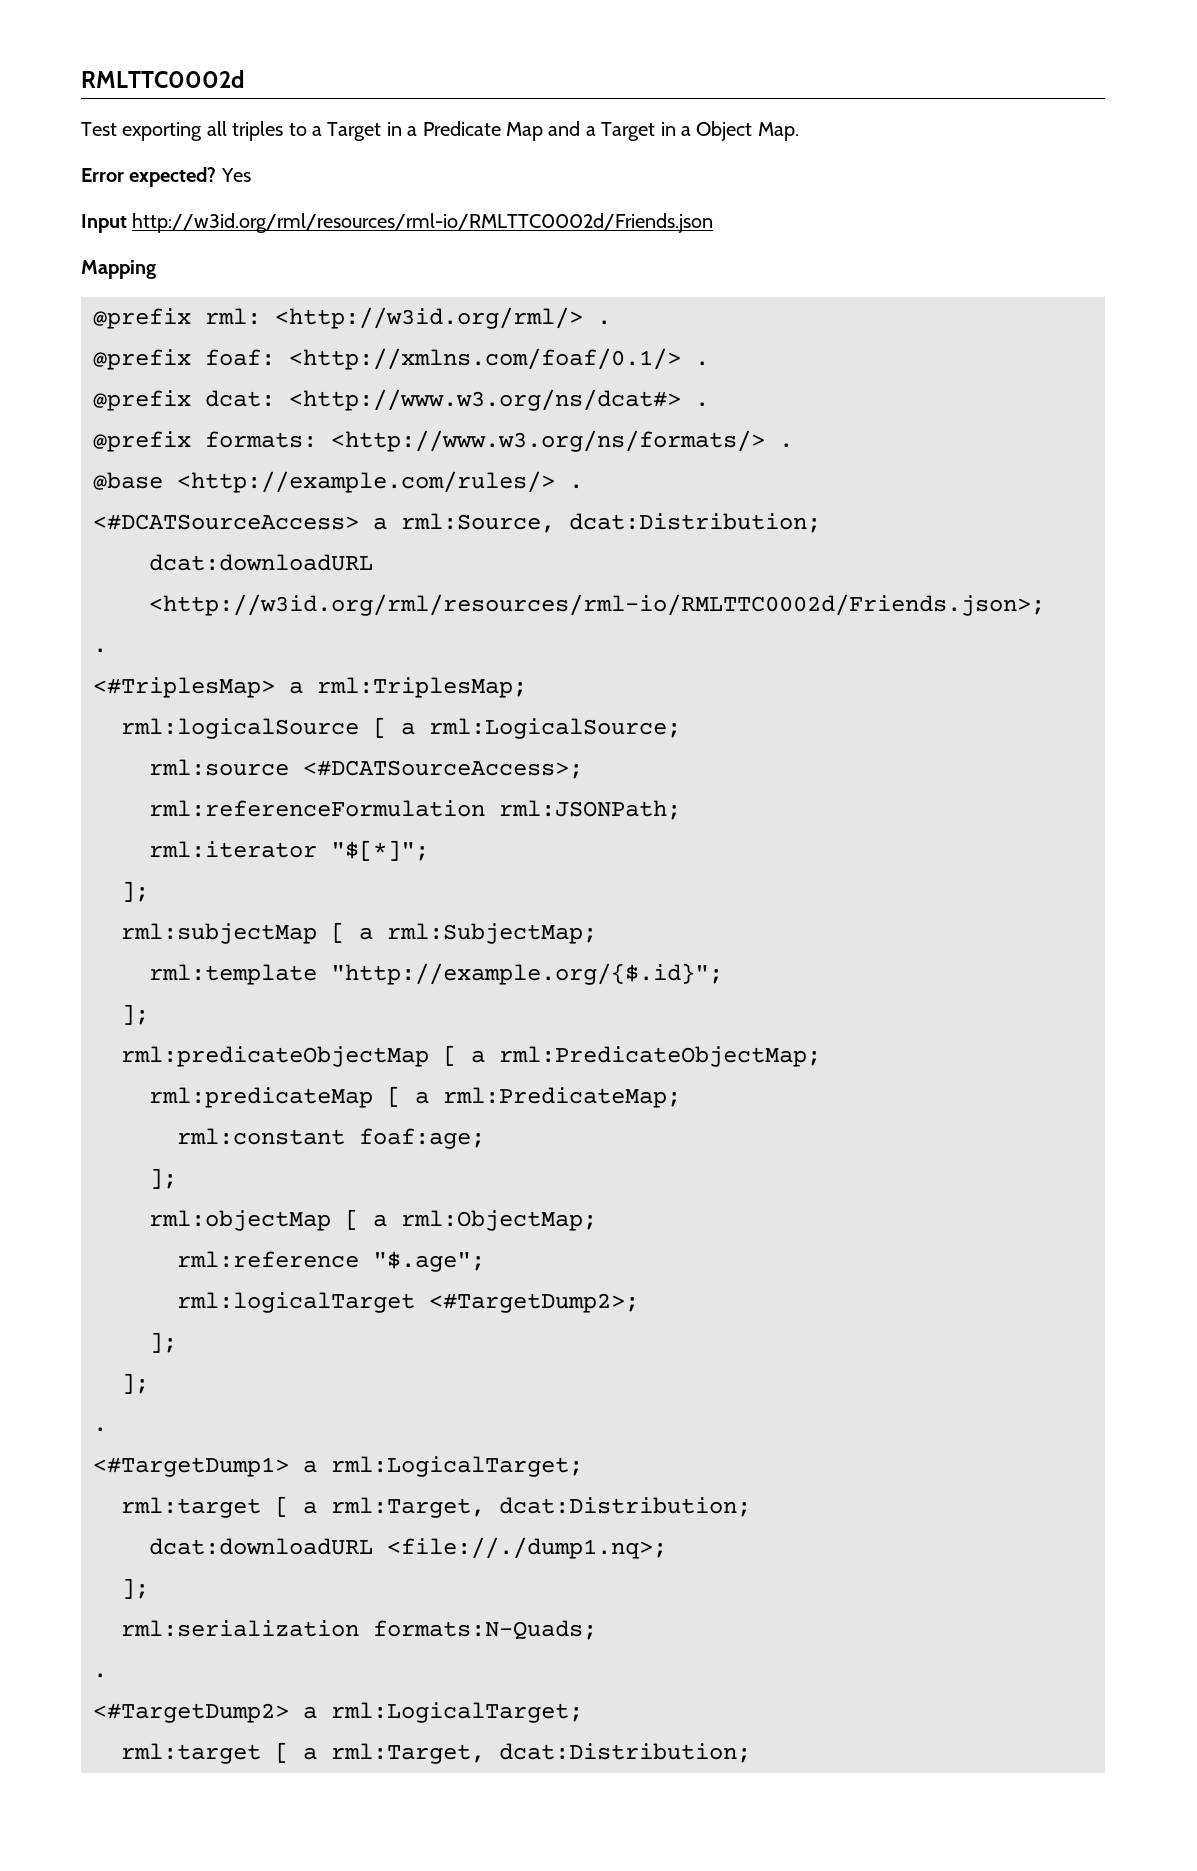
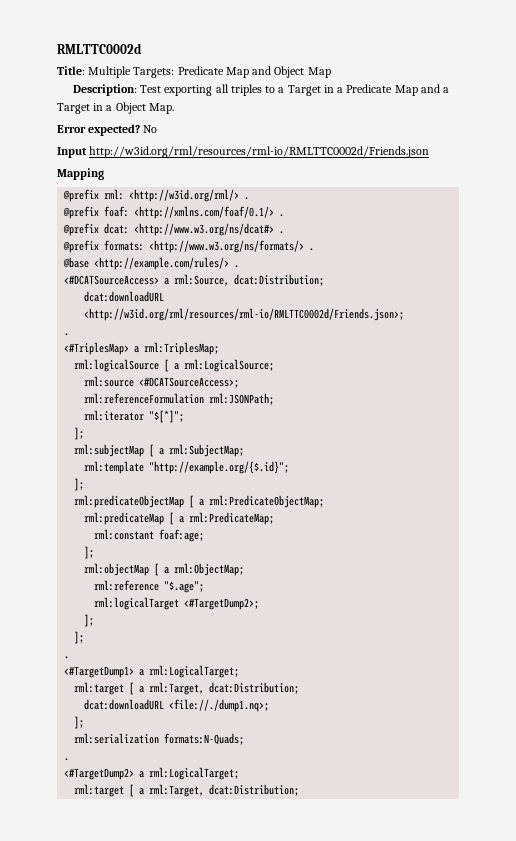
- Test exporting all triples to a Target in a Predicate Map and a Target in a Object Map.
+ Title: Multiple Targets: Predicate Map and Object Map
+ Description: Test exporting all triples to a Target in a Predicate Map and a Target in a Object Map.
- Yes
+ No

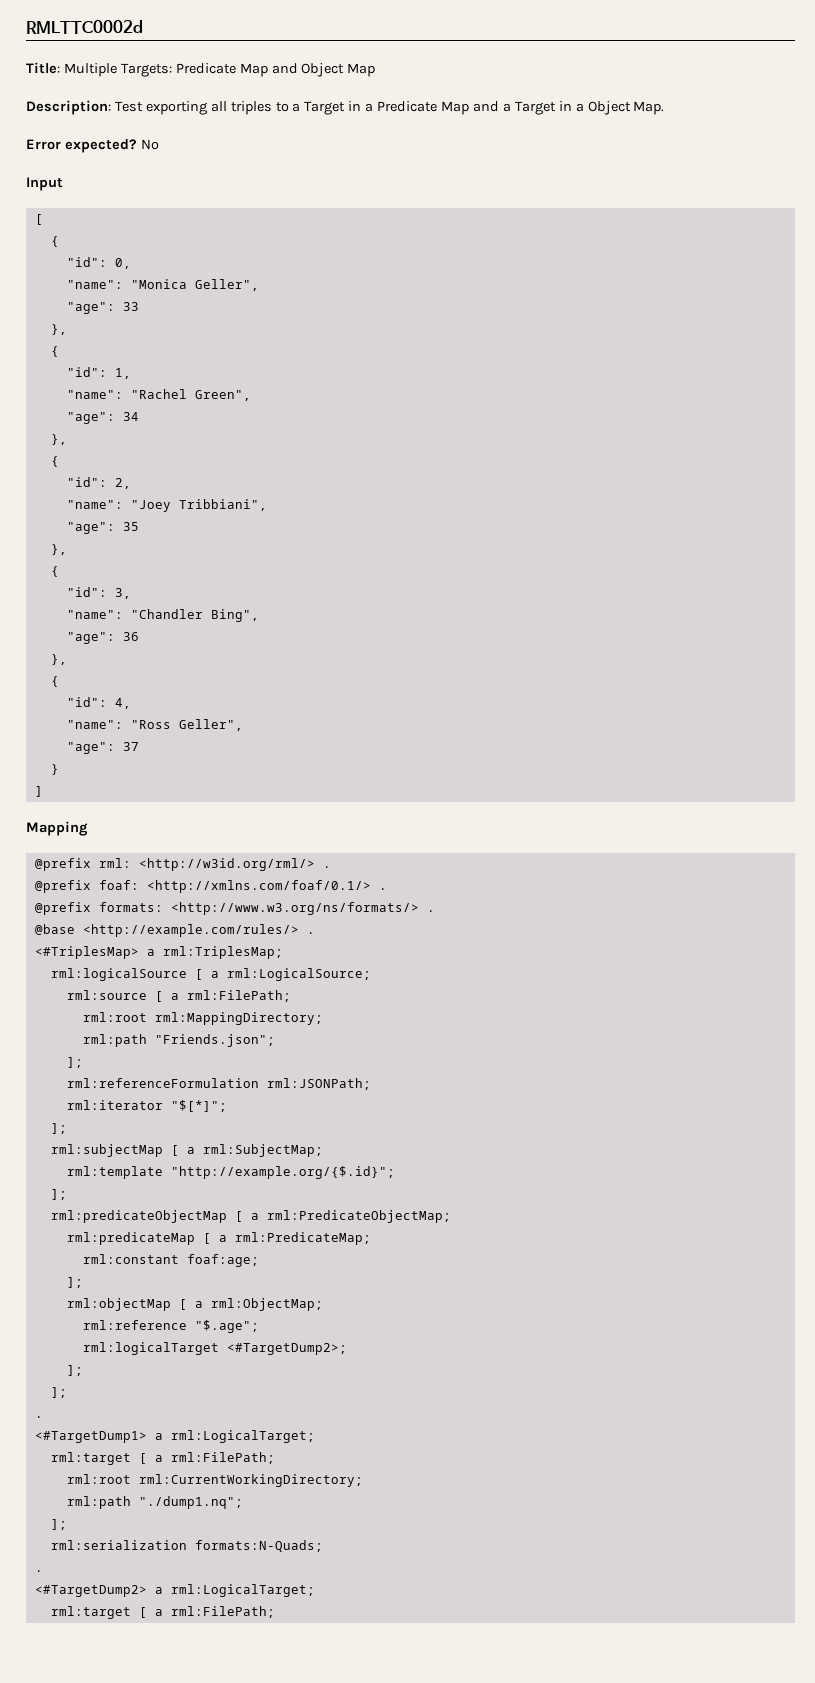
- Input http://w3id.org/rml/resources/rml-io/RMLTTC0002d/Friends.json
+ Input
+ [
+ {
+ "id": 0,
+ "name": "Monica Geller",
+ "age": 33
+ },
+ {
+ "id": 1,
+ "name": "Rachel Green",
+ "age": 34
+ },
+ {
+ "id": 2,
+ "name": "Joey Tribbiani",
+ "age": 35
+ },
+ {
+ "id": 3,
+ "name": "Chandler Bing",
+ "age": 36
+ },
+ {
+ "id": 4,
+ "name": "Ross Geller",
+ "age": 37
+ }
+ ]
- @prefix dcat: <http://www.w3.org/ns/dcat#> .
- <#DCATSourceAccess> a rml:Source, dcat:Distribution;
- dcat:downloadURL <http://w3id.org/rml/resources/rml-io/RMLTTC0002d/Friends.json>;
- .
- rml:source <#DCATSourceAccess>;
+ rml:source [ a rml:FilePath;
+ rml:root rml:MappingDirectory;
+ rml:path "Friends.json";
+ ];
  <#TargetDump1> a rml:LogicalTarget;
- rml:target [ a rml:Target, dcat:Distribution;
- dcat:downloadURL <file://./dump1.nq>;
+ rml:target [ a rml:FilePath;
+ rml:root rml:CurrentWorkingDirectory;
+ rml:path "./dump1.nq";
  <#TargetDump2> a rml:LogicalTarget;
- rml:target [ a rml:Target, dcat:Distribution;
+ rml:target [ a rml:FilePath;

